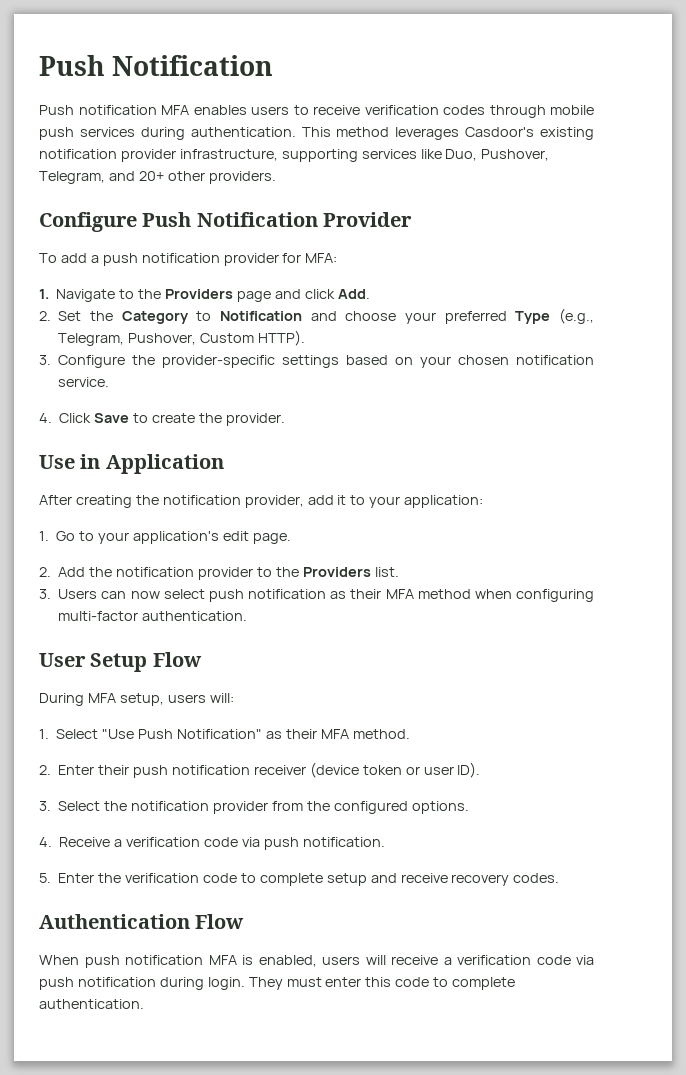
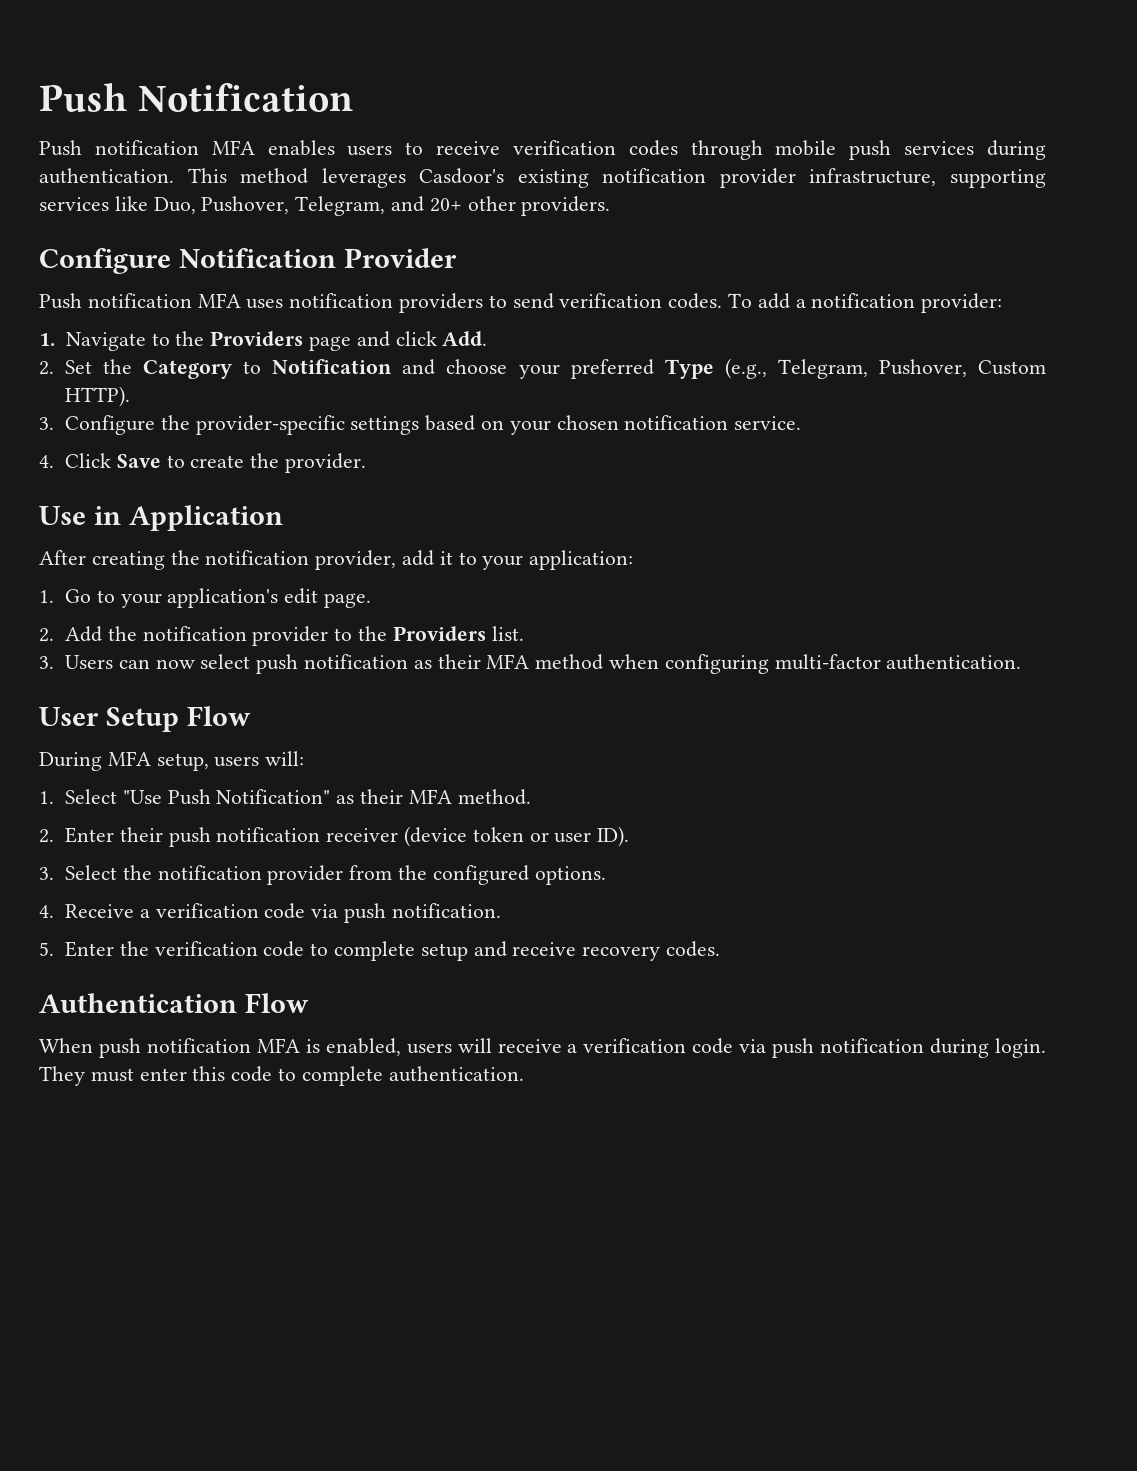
- Configure Push Notification Provider
+ Configure Notification Provider
- To add a push notification provider for MFA:
+ Push notification MFA uses notification providers to send verification codes. To add a notification provider:

